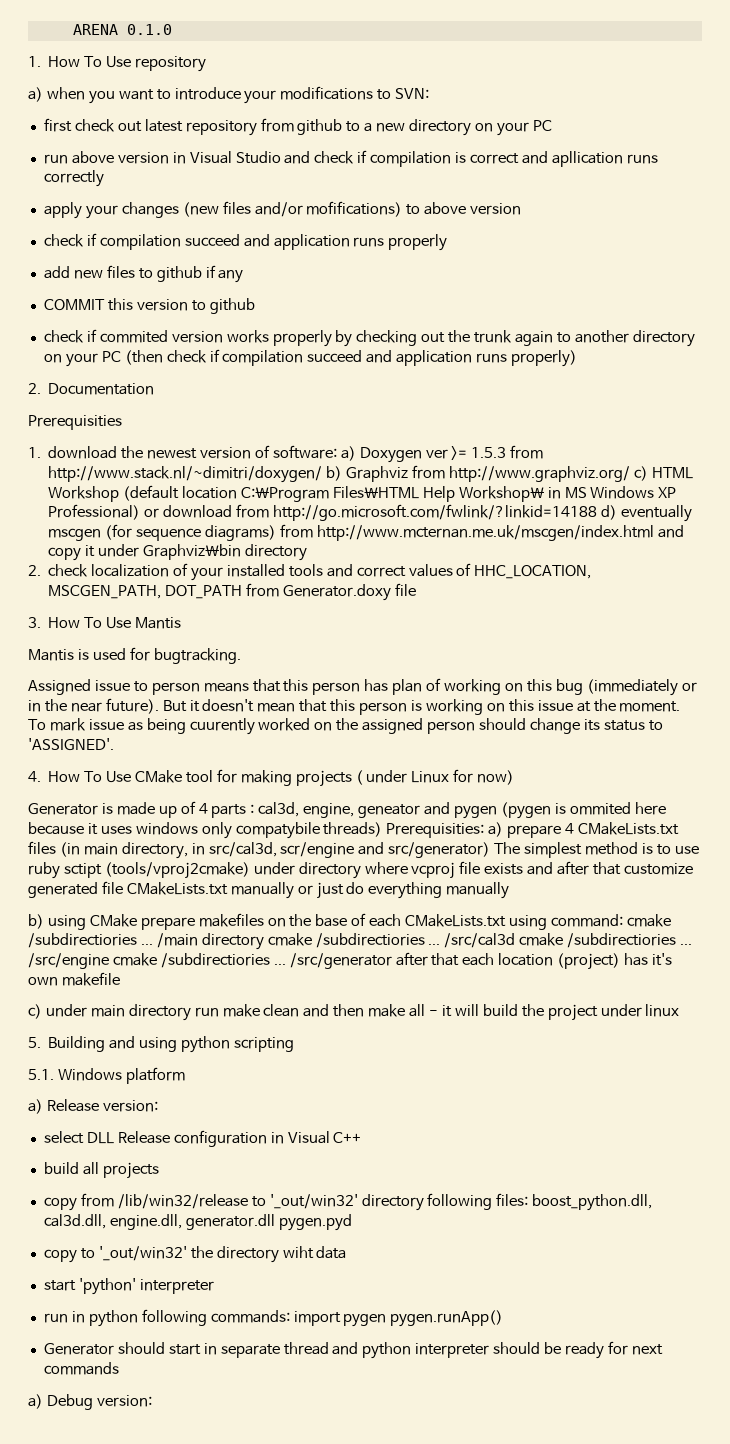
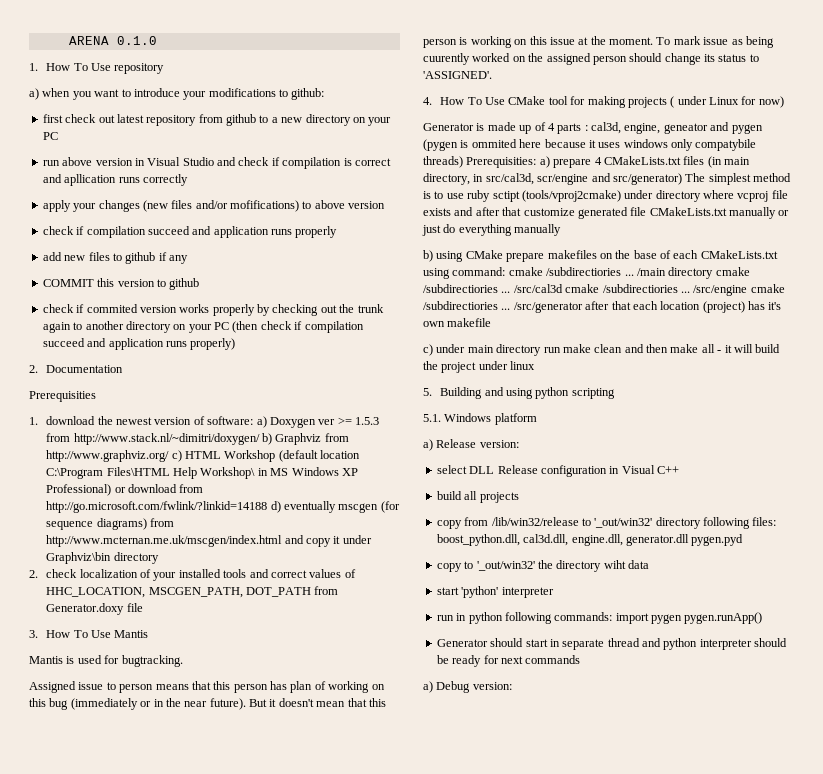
- a) when you want to introduce your modifications to SVN:
+ a) when you want to introduce your modifications to github:

